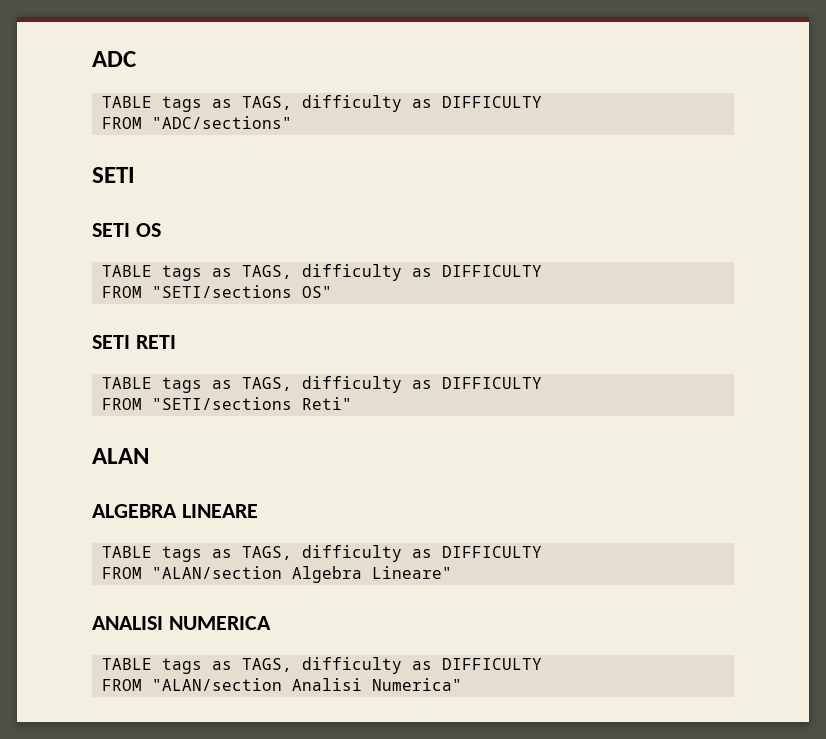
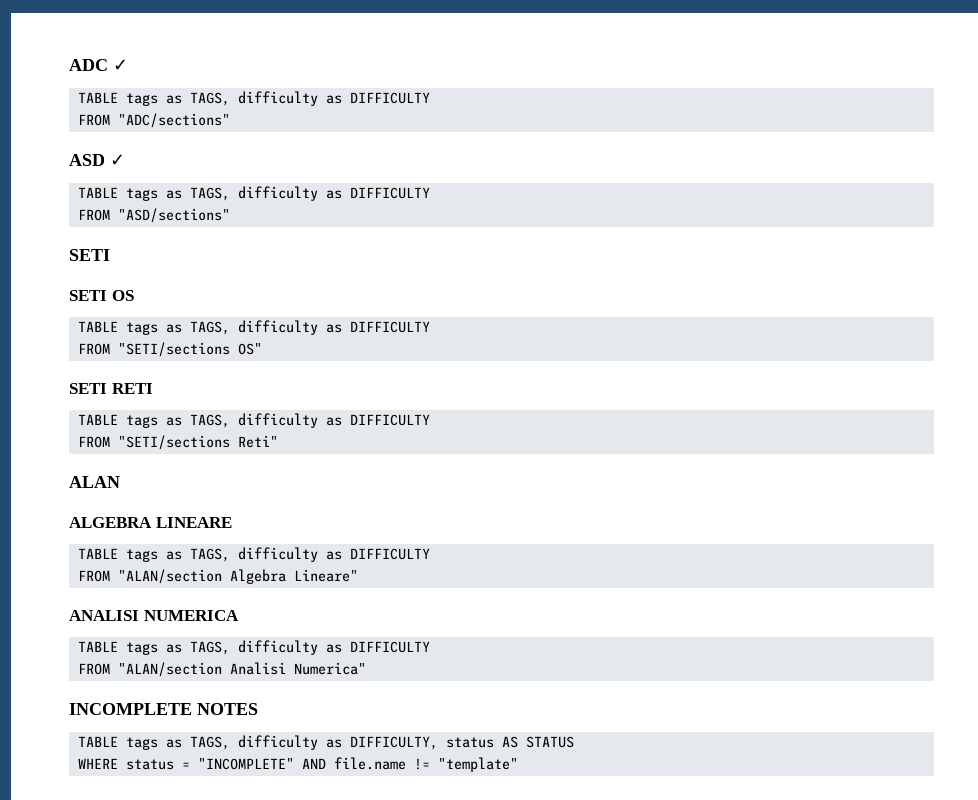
- ADC
+ ADC ✓
+ ASD ✓
+ TABLE tags as TAGS, difficulty as DIFFICULTY
+ FROM "ASD/sections"
+ INCOMPLETE NOTES
+ TABLE tags as TAGS, difficulty as DIFFICULTY, status AS STATUS
+ WHERE status = "INCOMPLETE" AND file.name != "template"

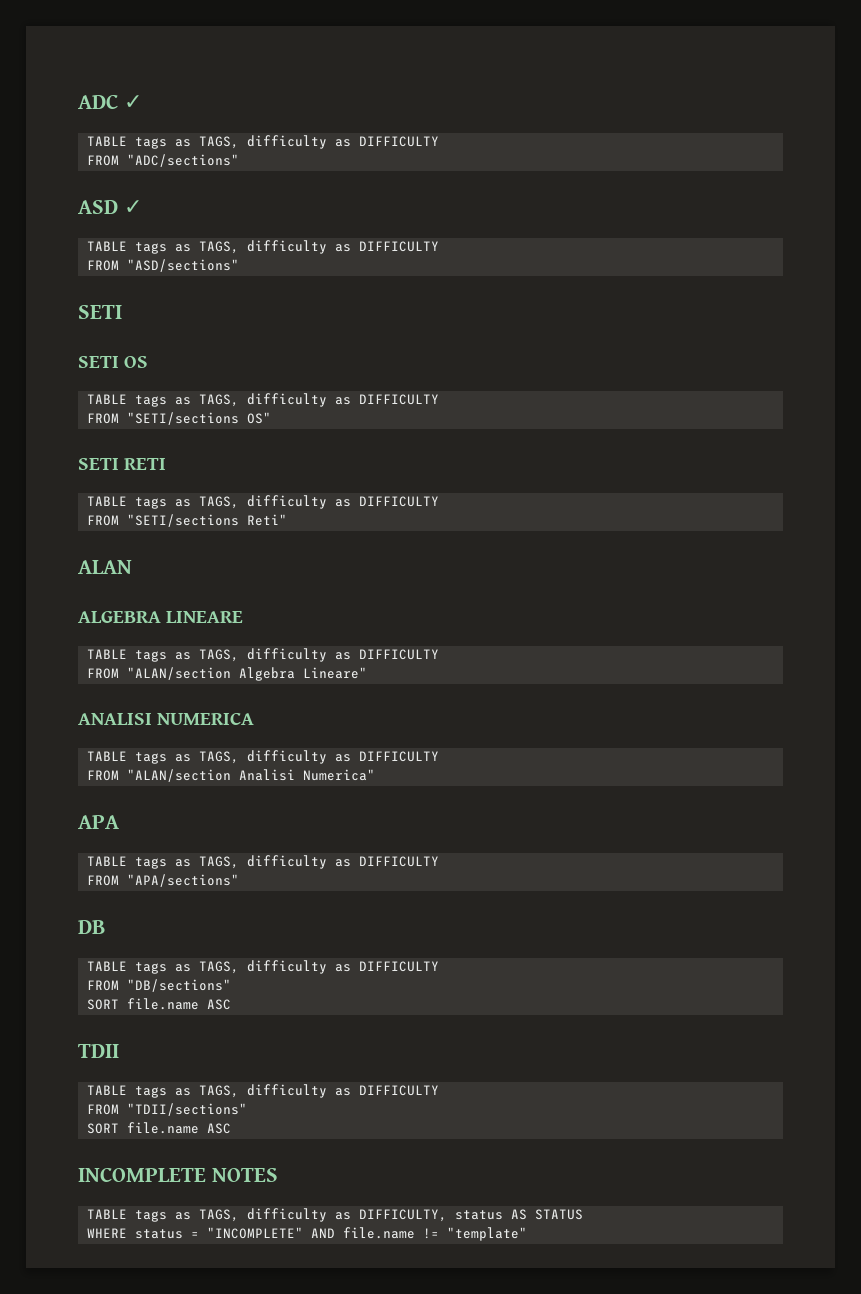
+ APA
+ TABLE tags as TAGS, difficulty as DIFFICULTY
+ FROM "APA/sections"
+ DB
+ TABLE tags as TAGS, difficulty as DIFFICULTY
+ FROM "DB/sections"
+ SORT file.name ASC
+ TDII
+ TABLE tags as TAGS, difficulty as DIFFICULTY
+ FROM "TDII/sections"
+ SORT file.name ASC

